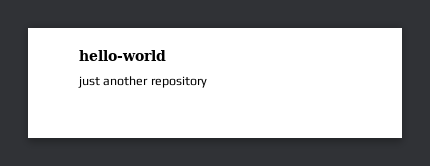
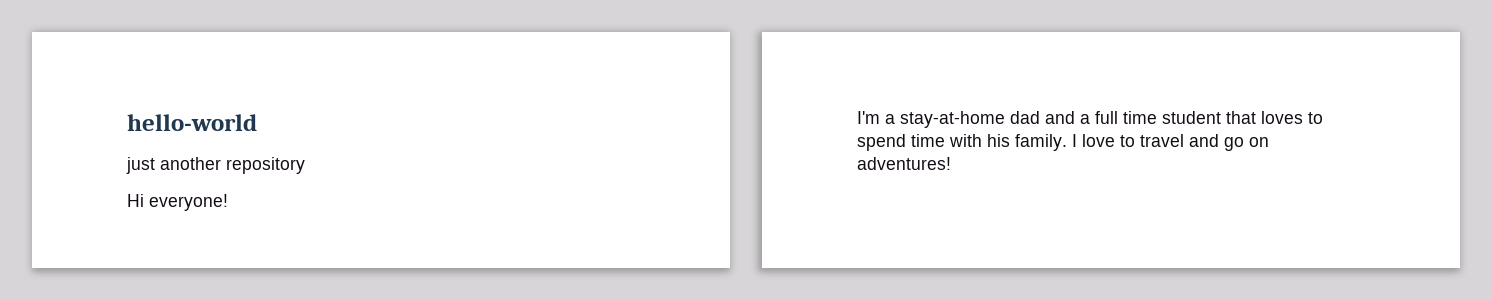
+ Hi everyone!
+ I'm a stay-at-home dad and a full time student that loves to spend time with his family. I love to travel and go on adventures!

